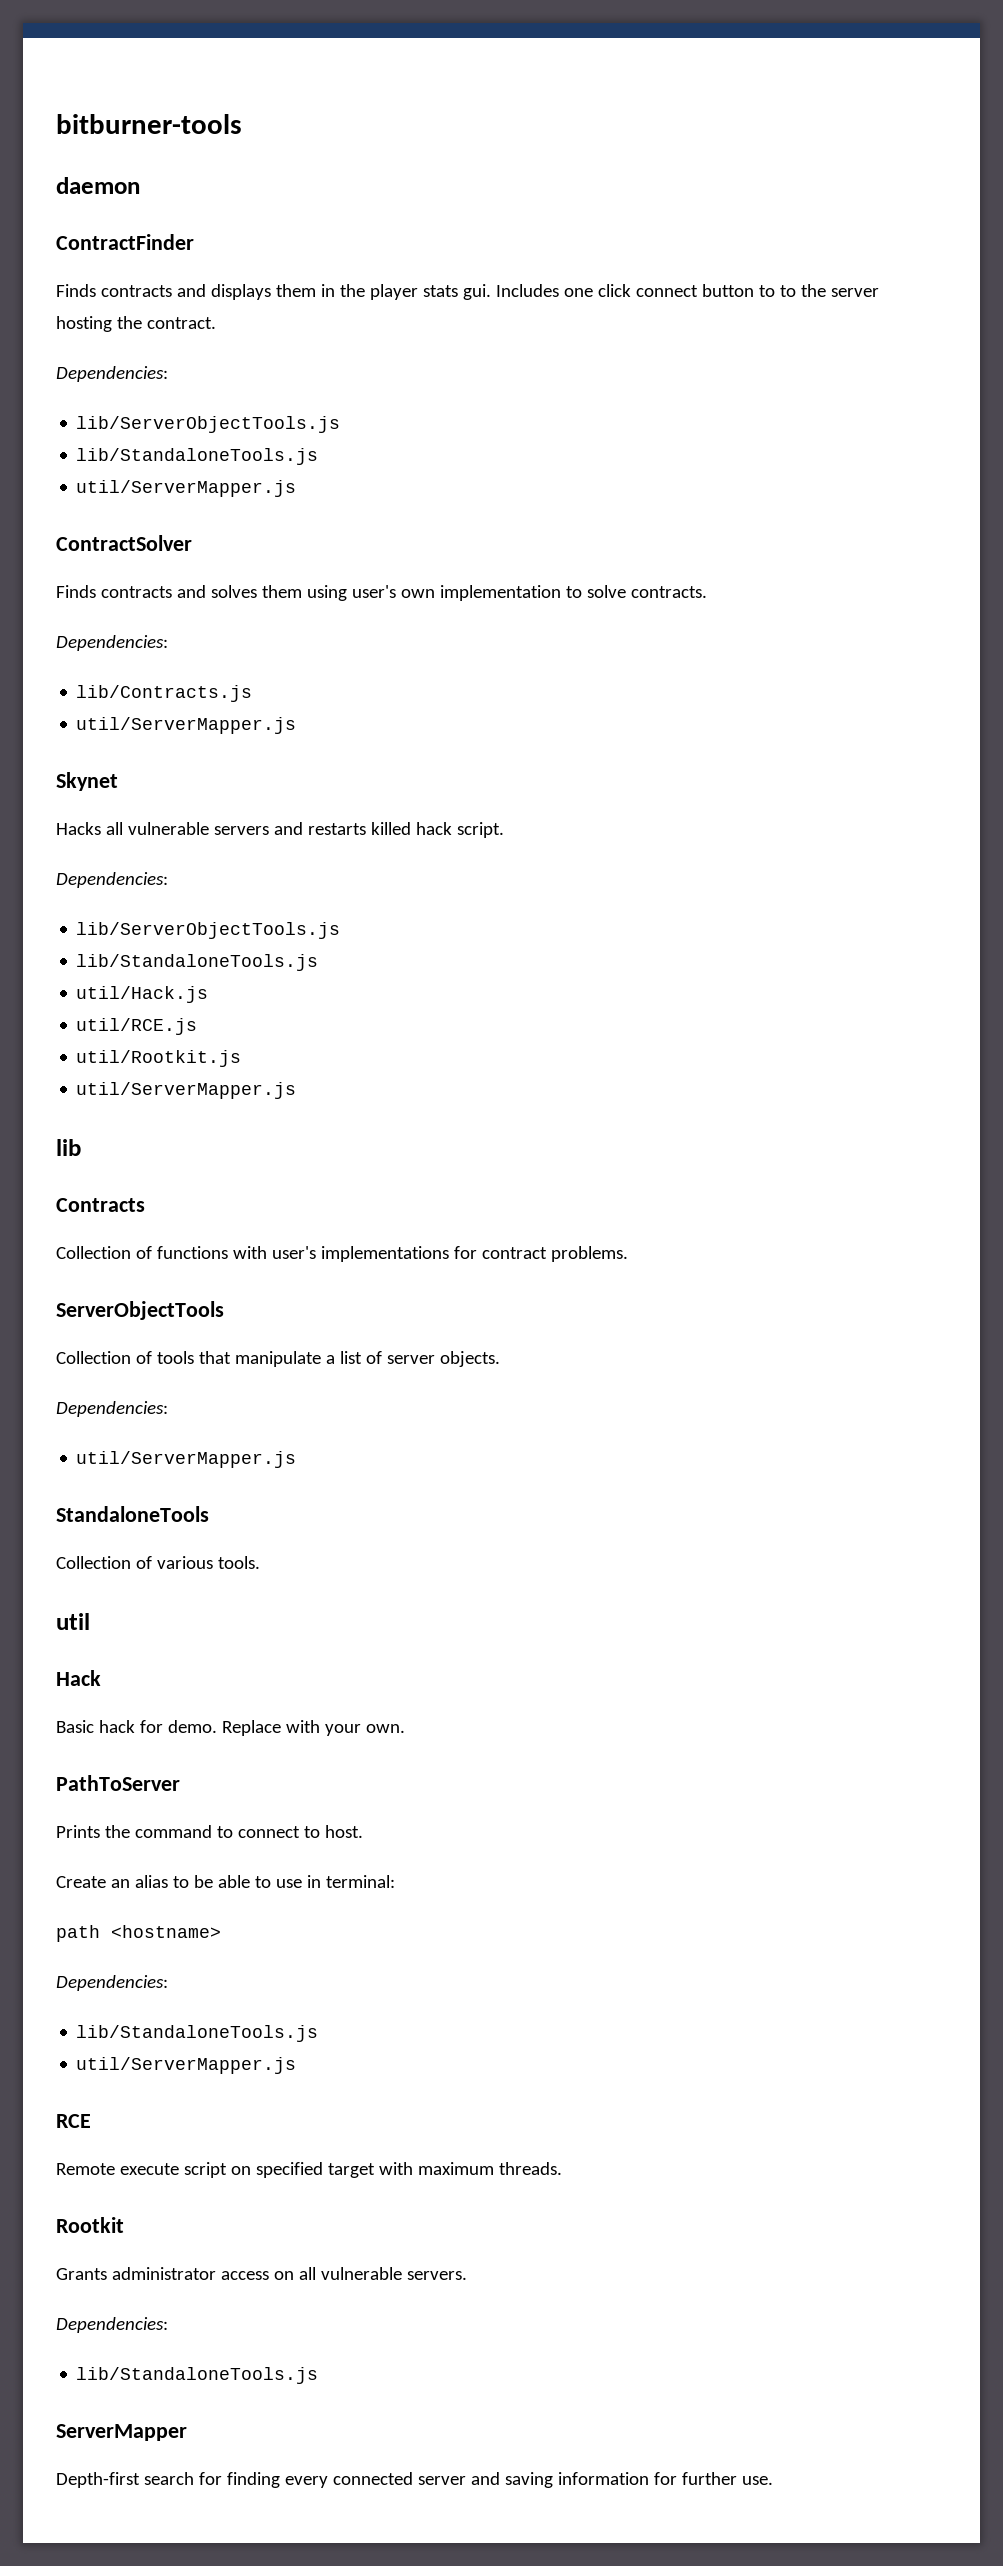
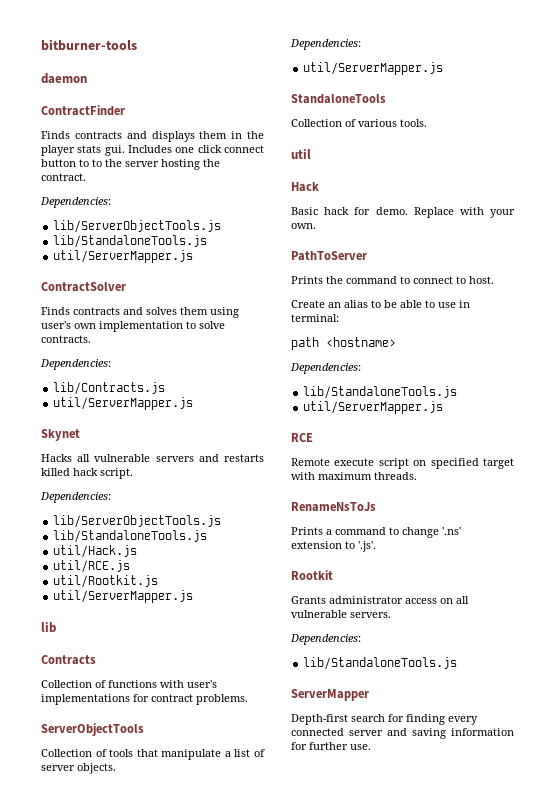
+ RenameNsToJs
+ Prints a command to change '.ns' extension to '.js'.

